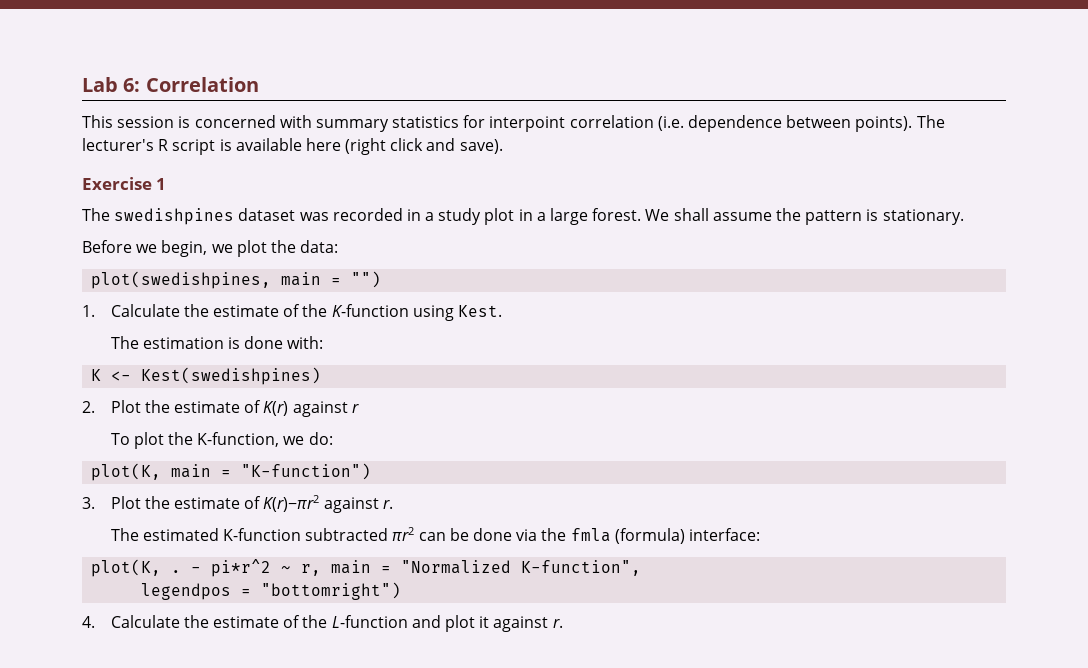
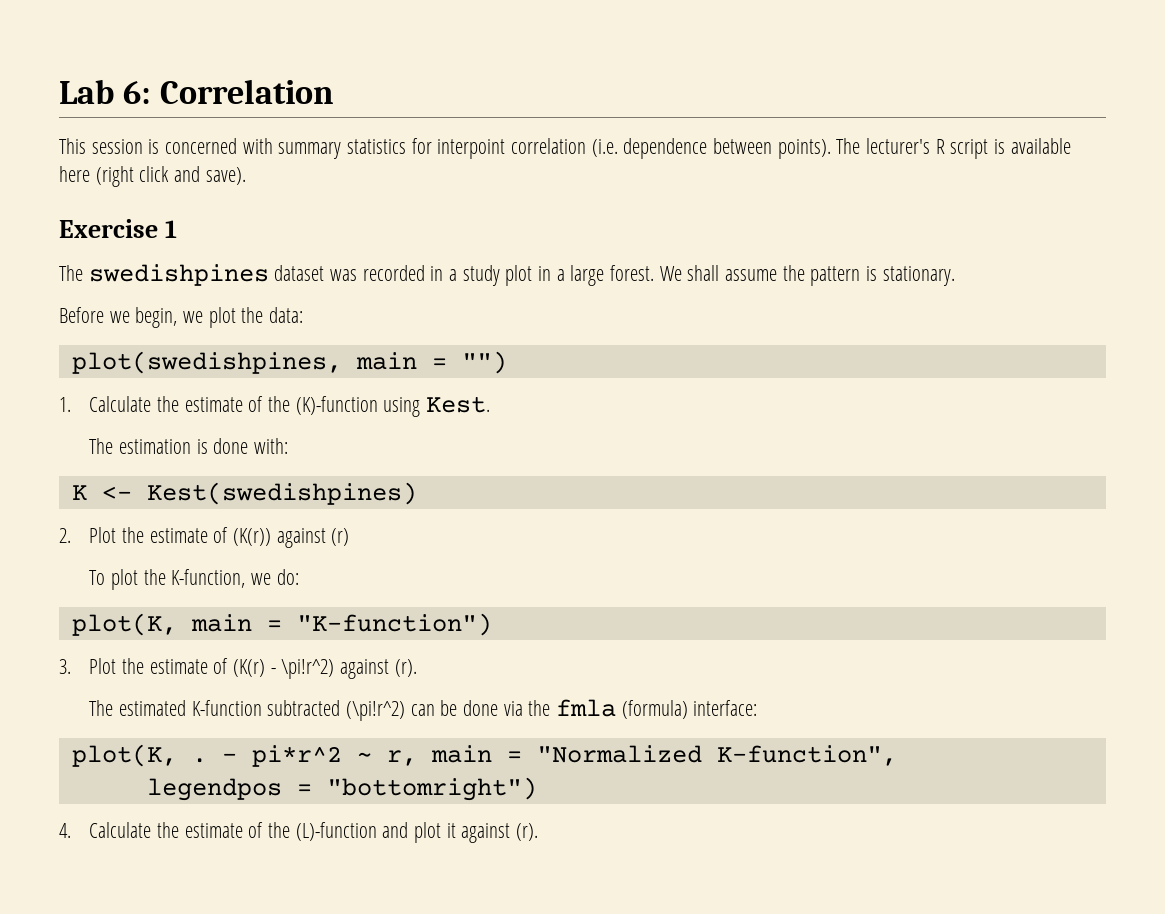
- 1. Calculate the estimate of the K-function using Kest.
+ 1. Calculate the estimate of the (K)-function using Kest.
- 2. Plot the estimate of K(r) against r
+ 2. Plot the estimate of (K(r)) against (r)
- 3. Plot the estimate of K(r)−πr2 against r.
+ 3. Plot the estimate of (K(r) - \pi!r^2) against (r).
- The estimated K-function subtracted πr2 can be done via the fmla (formula) interface:
+ The estimated K-function subtracted (\pi!r^2) can be done via the fmla (formula) interface:
- 4. Calculate the estimate of the L-function and plot it against r.
+ 4. Calculate the estimate of the (L)-function and plot it against (r).

